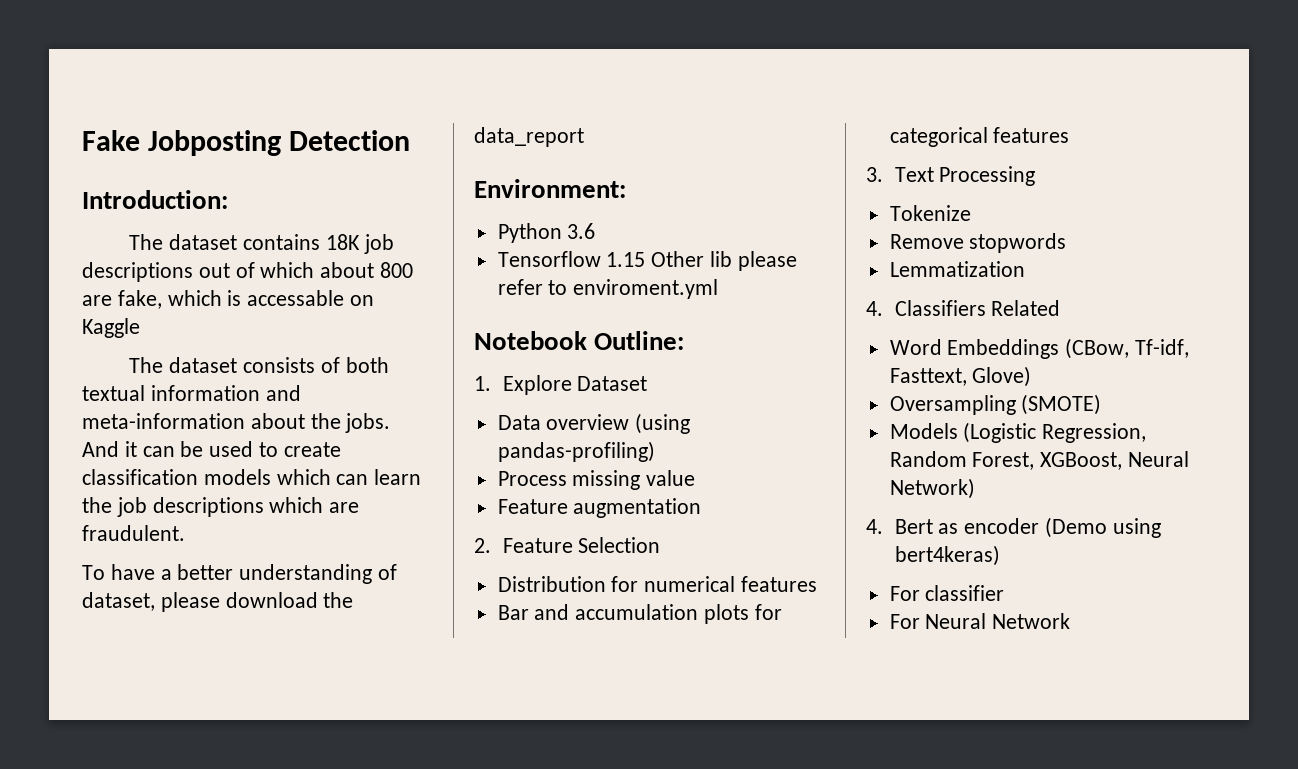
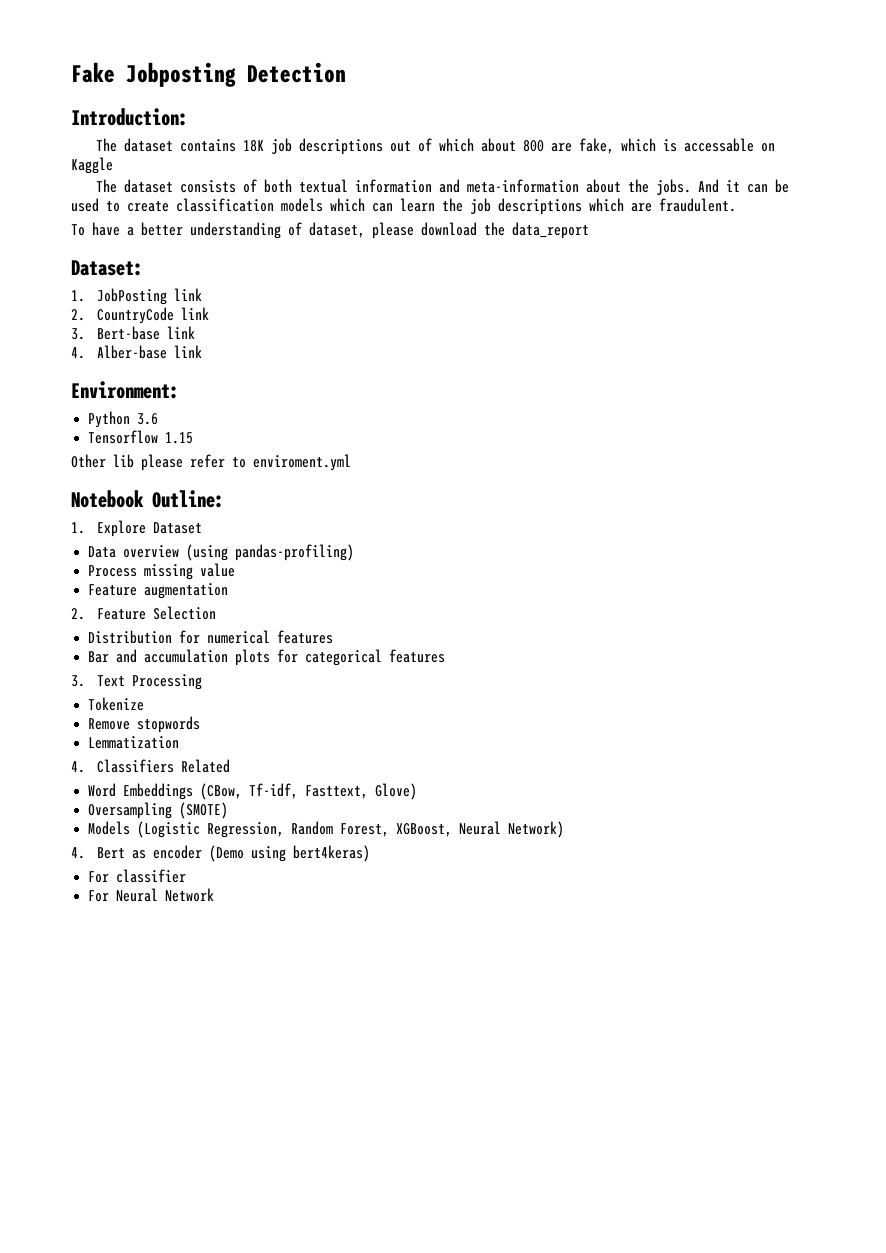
+ Dataset:
+ 1. JobPosting link
+ 2. CountryCode link
+ 3. Bert-base link
+ 4. Alber-base link
- Tensorflow 1.15 Other lib please refer to enviroment.yml
+ Tensorflow 1.15
+ Other lib please refer to enviroment.yml

